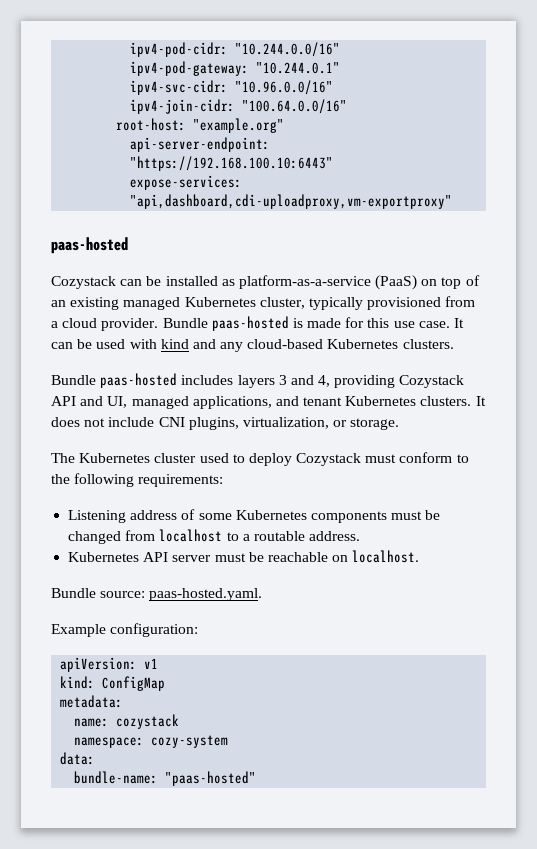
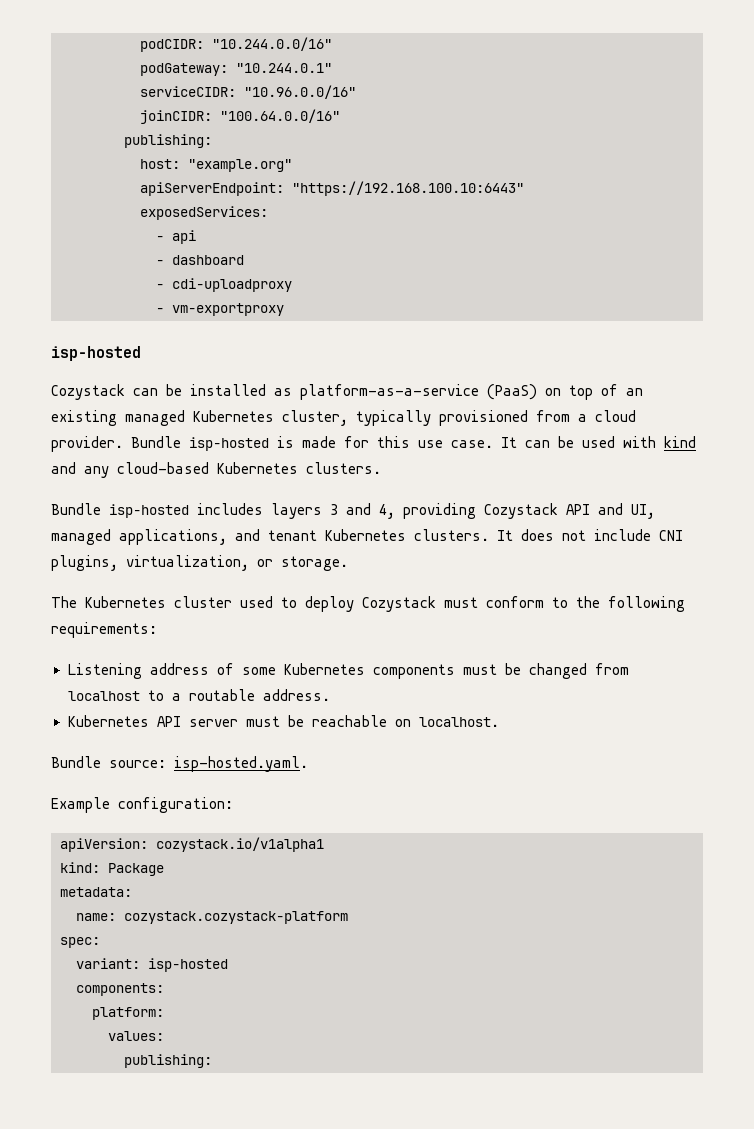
- ipv4-pod-cidr: "10.244.0.0/16"
+ podCIDR: "10.244.0.0/16"
- ipv4-pod-gateway: "10.244.0.1"
+ podGateway: "10.244.0.1"
- ipv4-svc-cidr: "10.96.0.0/16"
+ serviceCIDR: "10.96.0.0/16"
- ipv4-join-cidr: "100.64.0.0/16"
- root-host: "example.org"
+ joinCIDR: "100.64.0.0/16"
+ publishing:
+ host: "example.org"
- api-server-endpoint: "https://192.168.100.10:6443"
+ apiServerEndpoint: "https://192.168.100.10:6443"
- expose-services: "api,dashboard,cdi-uploadproxy,vm-exportproxy"
- paas-hosted
+ exposedServices:
+ - api
+ - dashboard
+ - cdi-uploadproxy
+ - vm-exportproxy
+ isp-hosted
- Bundle paas-hosted is made for this use case.
+ Bundle isp-hosted is made for this use case.
- Bundle paas-hosted includes layers 3 and 4, providing Cozystack API and UI, managed applications, and tenant Kubernetes clusters.
+ Bundle isp-hosted includes layers 3 and 4, providing Cozystack API and UI, managed applications, and tenant Kubernetes clusters.
- Bundle source: paas-hosted.yaml.
+ Bundle source: isp-hosted.yaml.
- apiVersion: v1
+ apiVersion: cozystack.io/v1alpha1
- kind: ConfigMap
+ kind: Package
- name: cozystack
- namespace: cozy-system
- data:
- bundle-name: "paas-hosted"
+ name: cozystack.cozystack-platform
+ spec:
+ variant: isp-hosted
+ components:
+ platform:
+ values:
+ publishing:

